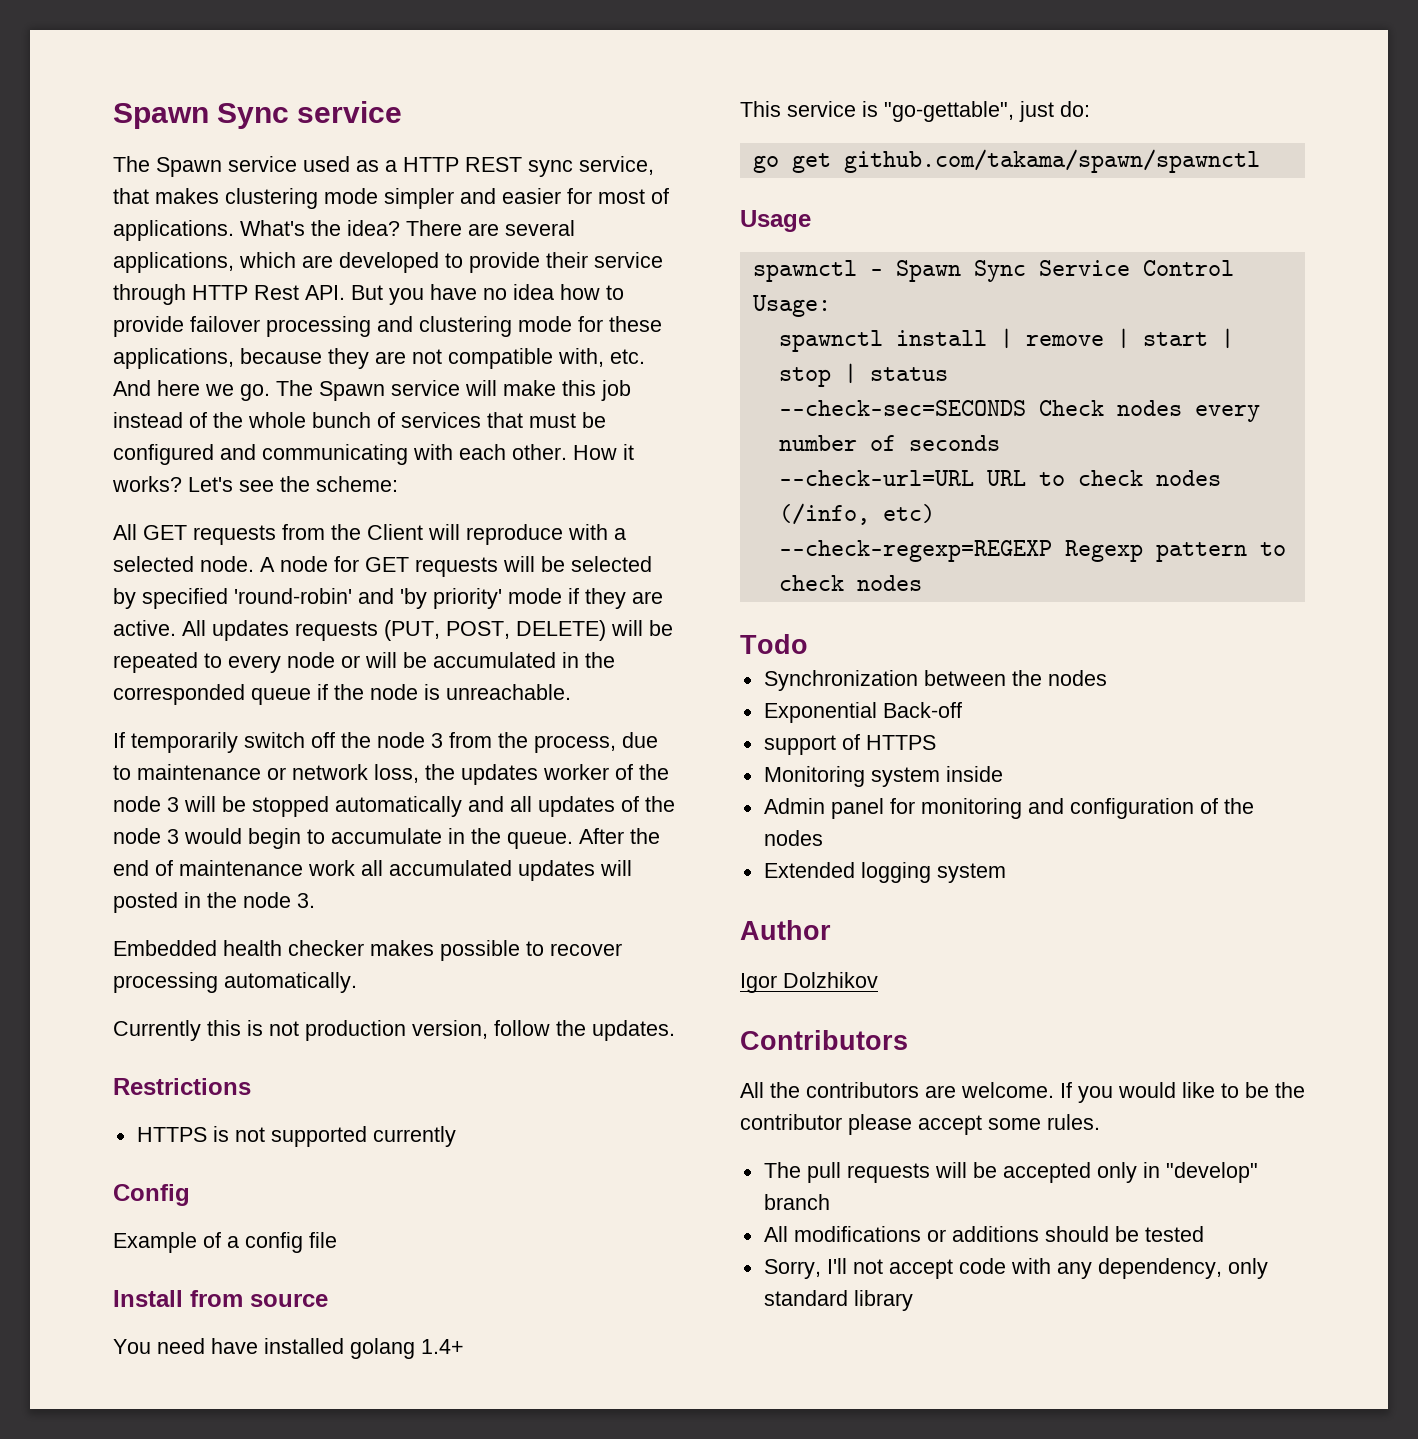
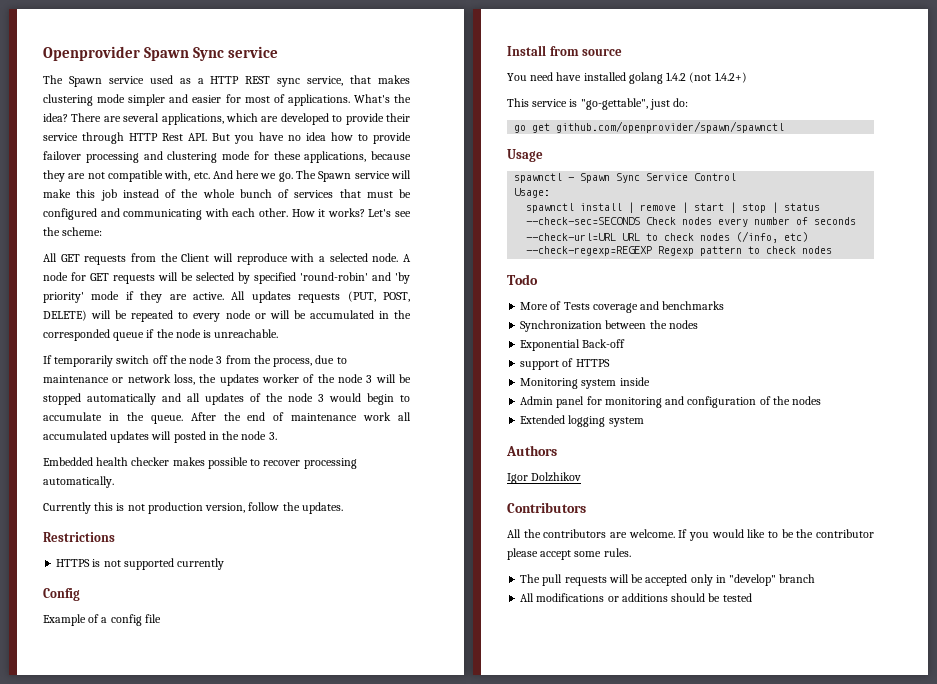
- Spawn Sync service
+ Openprovider Spawn Sync service
- You need have installed golang 1.4+
+ You need have installed golang 1.4.2 (not 1.4.2+)
- go get github.com/takama/spawn/spawnctl
+ go get github.com/openprovider/spawn/spawnctl
+ More of Tests coverage and benchmarks
- Author
+ Authors
- Sorry, I'll not accept code with any dependency, only standard library

